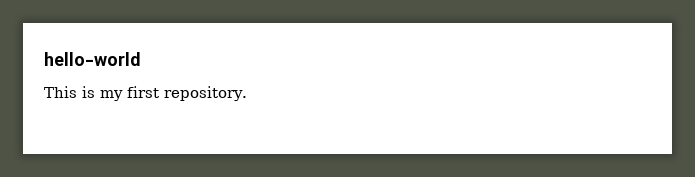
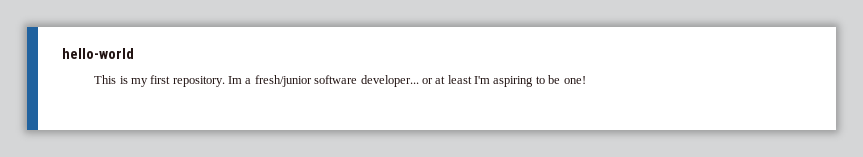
+ Im a fresh/junior software developer... or at least I'm aspiring to be one!

